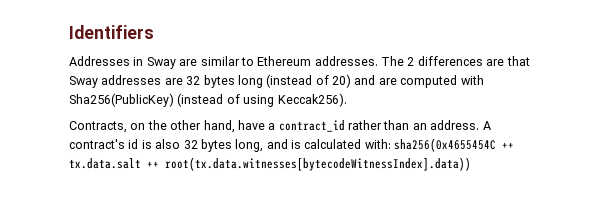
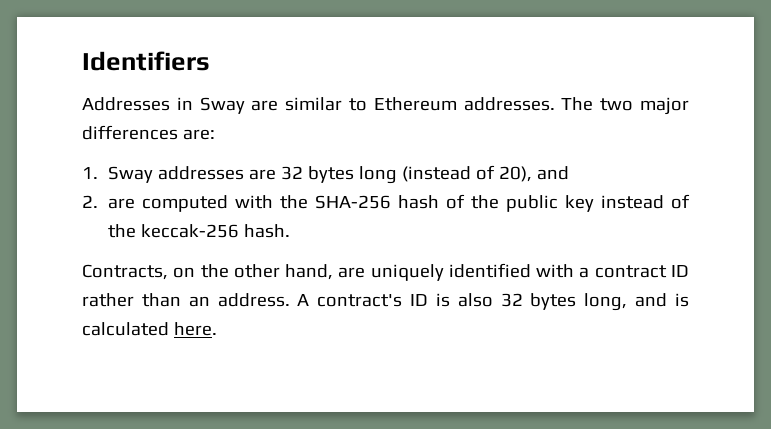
- The 2 differences are that Sway addresses are 32 bytes long (instead of 20) and are computed with Sha256(PublicKey) (instead of using Keccak256).
+ The two major differences are:
+ 1. Sway addresses are 32 bytes long (instead of 20), and
+ 2. are computed with the SHA-256 hash of the public key instead of the keccak-256 hash.
- Contracts, on the other hand, have a contract_id rather than an address.
+ Contracts, on the other hand, are uniquely identified with a contract ID rather than an address.
- A contract's id is also 32 bytes long, and is calculated with: sha256(0x4655454C ++ tx.data.salt ++ root(tx.data.witnesses[bytecodeWitnessIndex].data))
+ A contract's ID is also 32 bytes long, and is calculated here.

